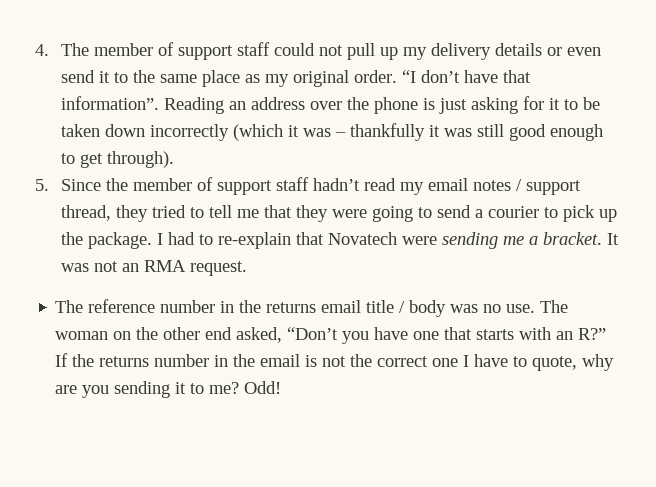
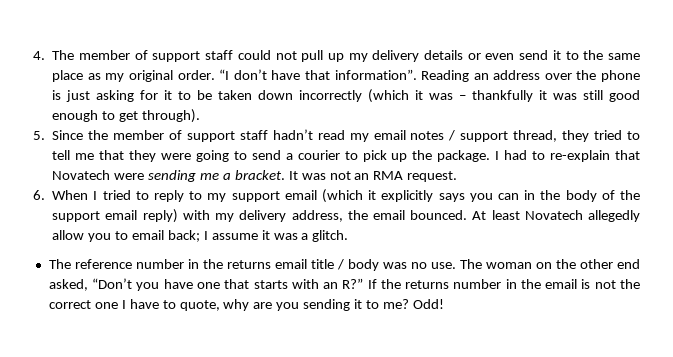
+ 6. When I tried to reply to my support email (which it explicitly says you can in the body of the support email reply) with my delivery address, the email bounced. At least Novatech allegedly allow you to email back; I assume it was a glitch.

